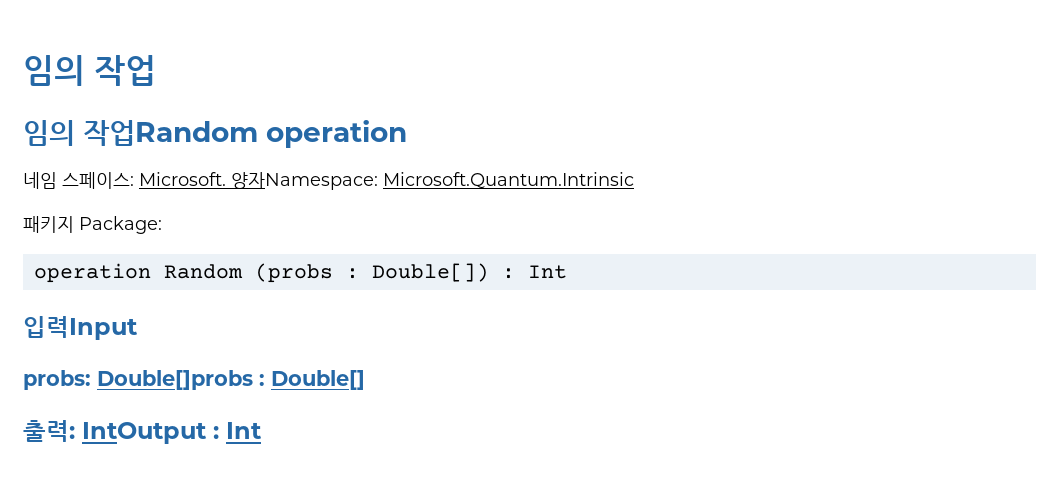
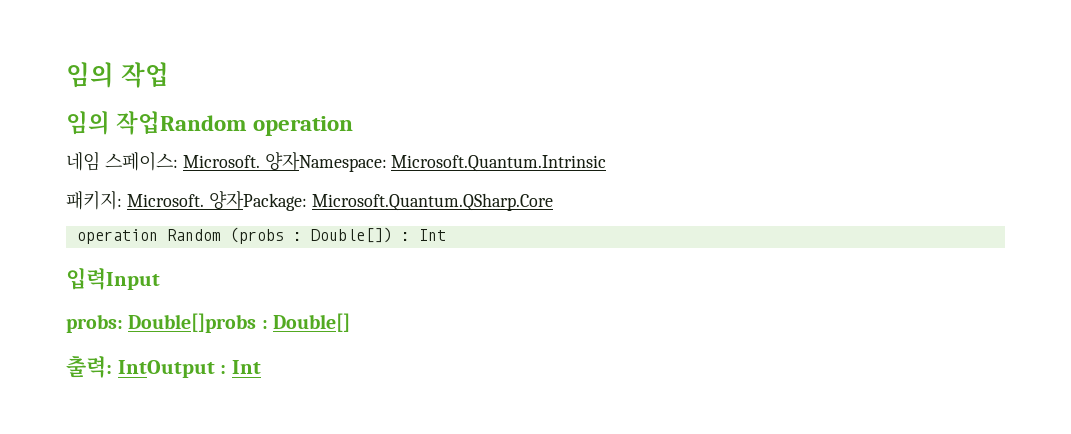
- 패키지 Package:
+ 패키지: Microsoft. 양자Package: Microsoft.Quantum.QSharp.Core

